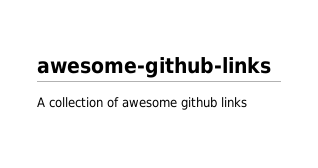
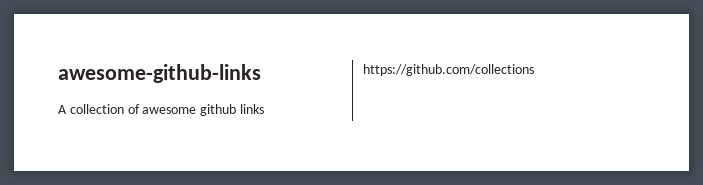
- A collection of awesome github links
+ A collection of awesome github links https://github.com/collections

